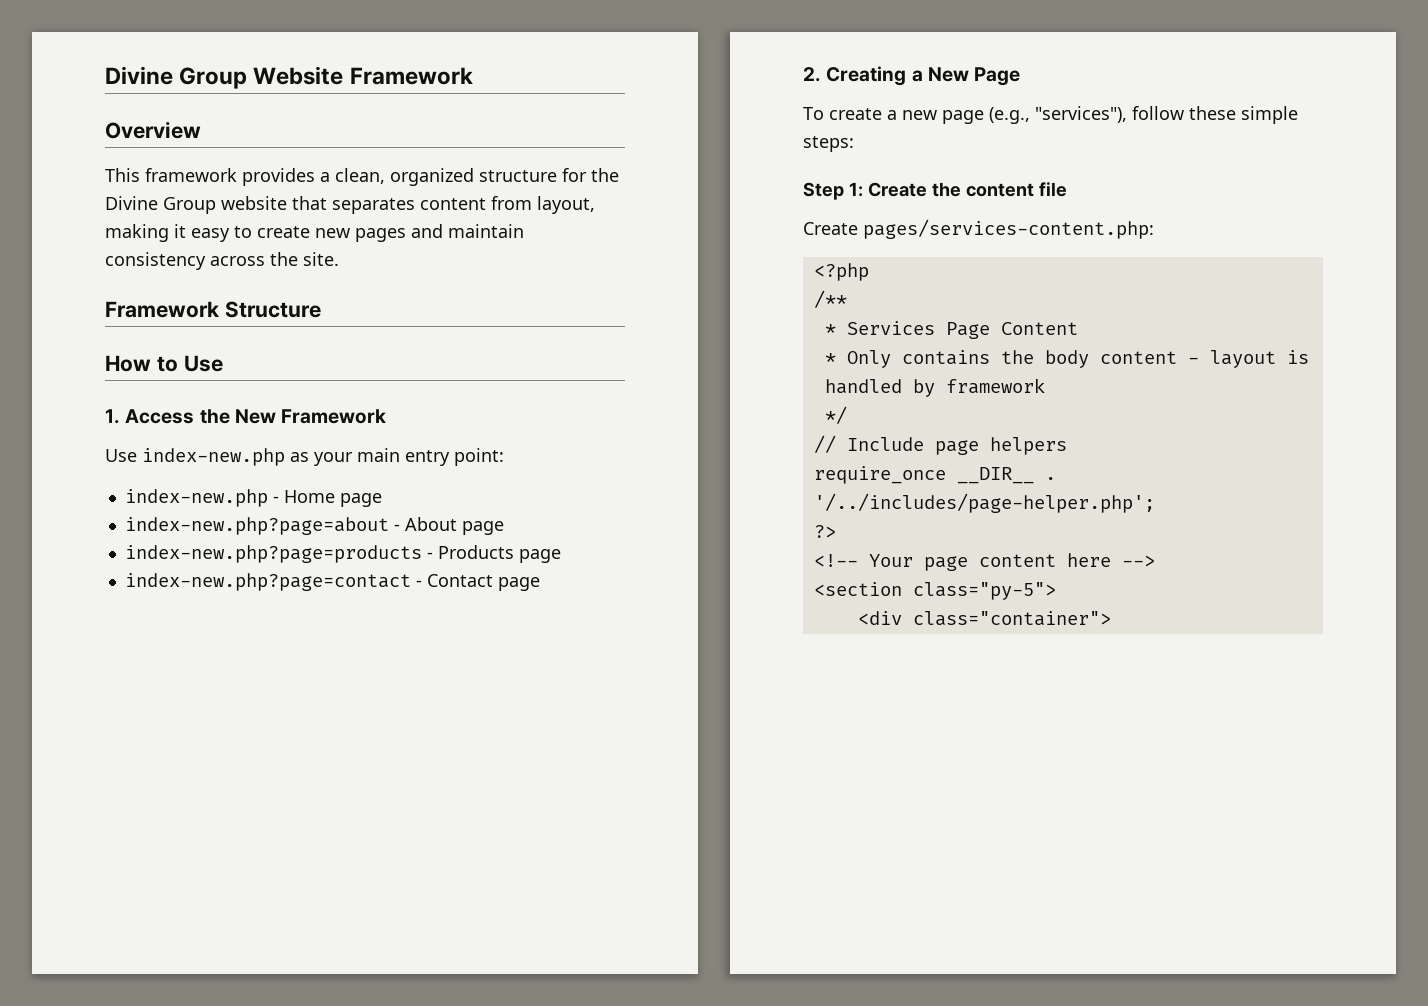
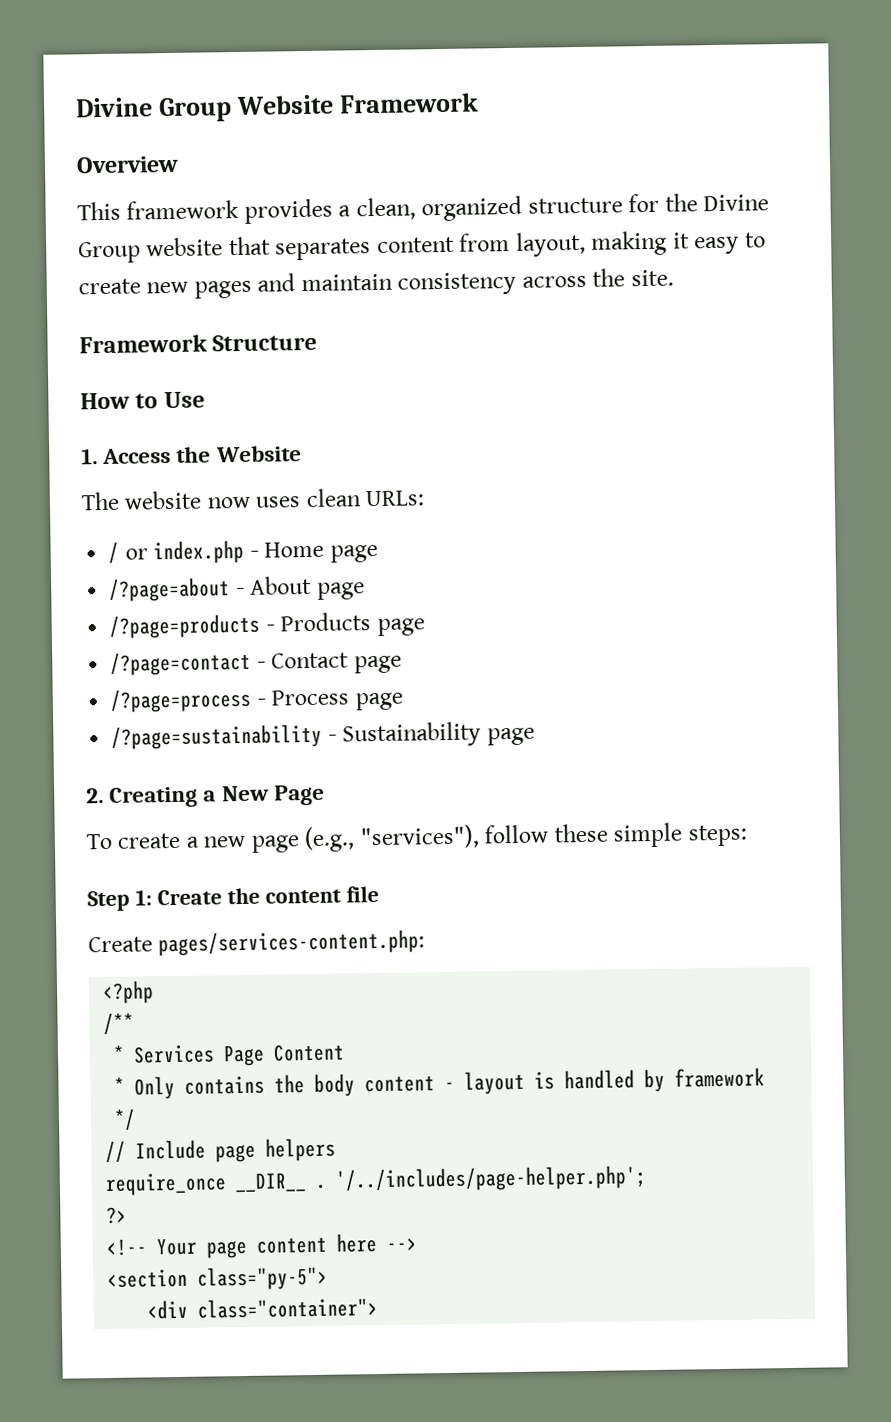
- 1. Access the New Framework
- Use index-new.php as your main entry point:
- index-new.php - Home page
+ 1. Access the Website
+ The website now uses clean URLs:
+ / or index.php - Home page
- index-new.php?page=about - About page
+ /?page=about - About page
- index-new.php?page=products - Products page
+ /?page=products - Products page
- index-new.php?page=contact - Contact page
+ /?page=contact - Contact page
+ /?page=process - Process page
+ /?page=sustainability - Sustainability page

